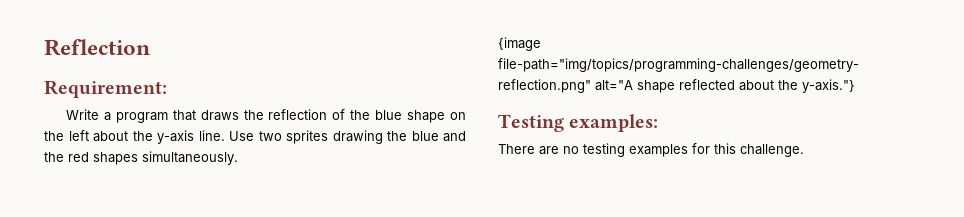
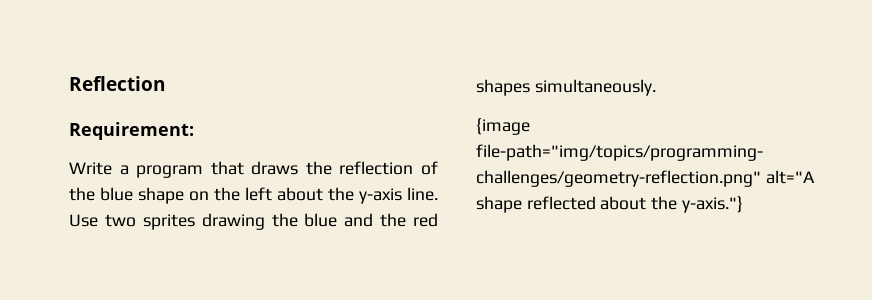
- Testing examples:
- There are no testing examples for this challenge.

